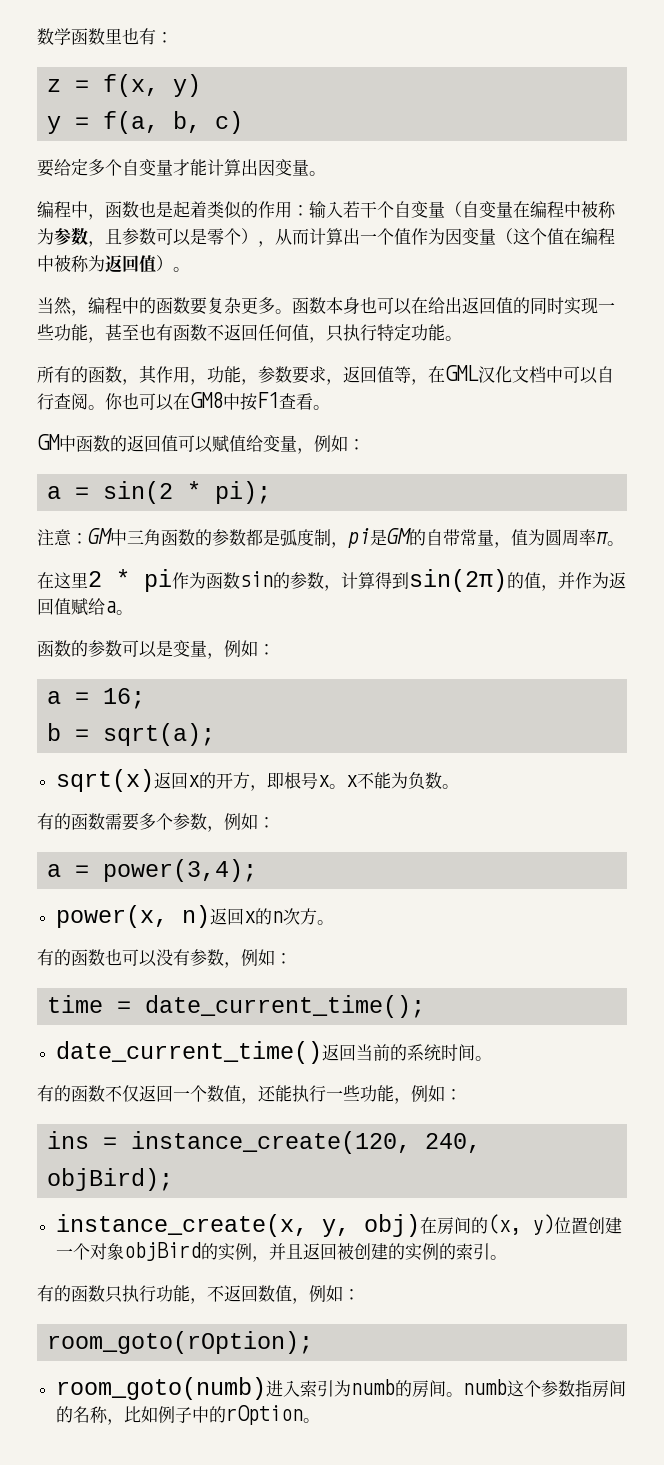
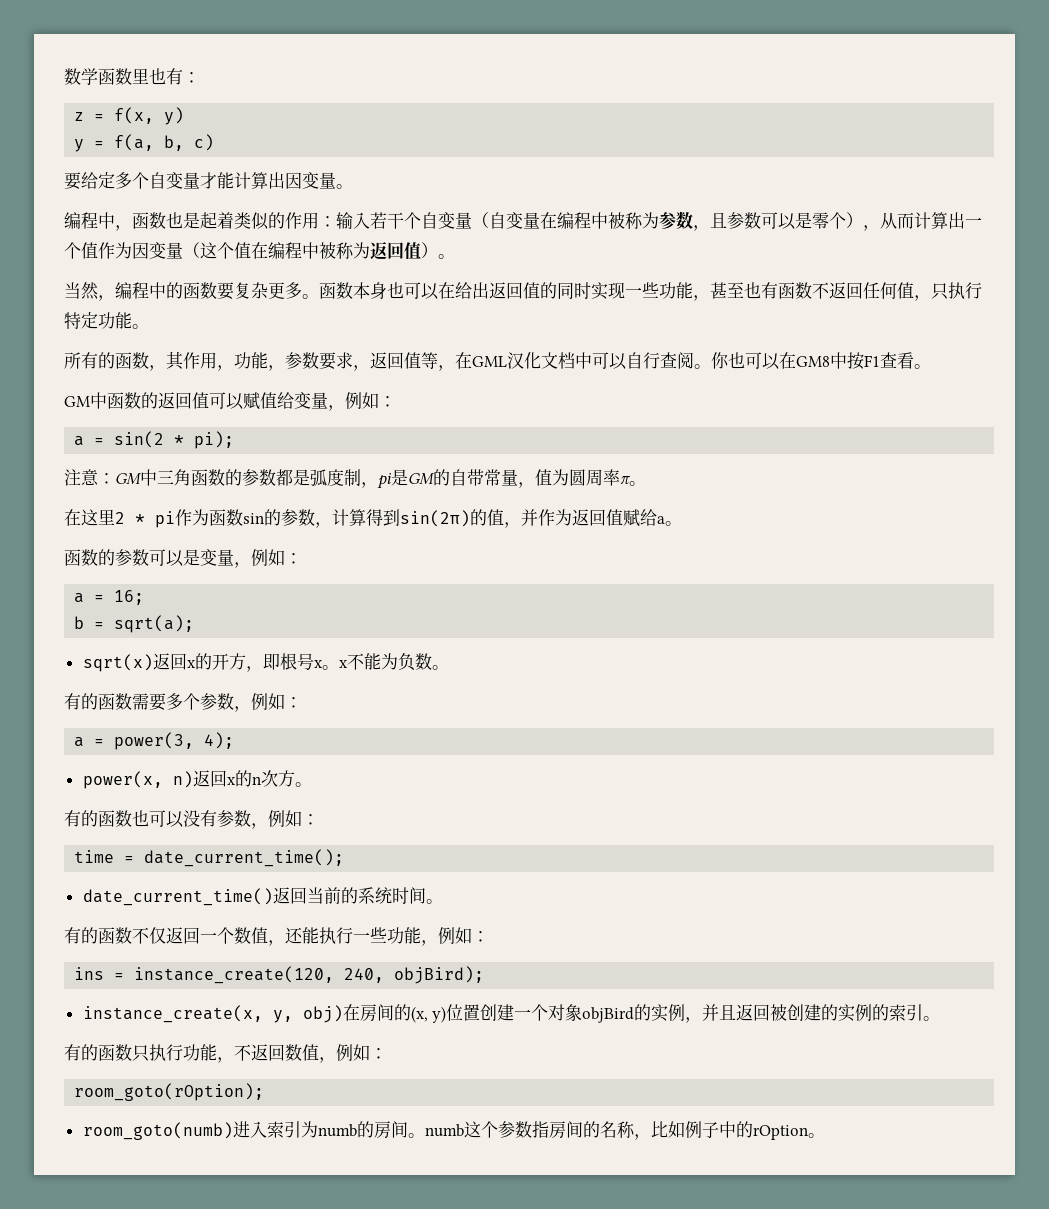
- a = power(3,4);
+ a = power(3, 4);

